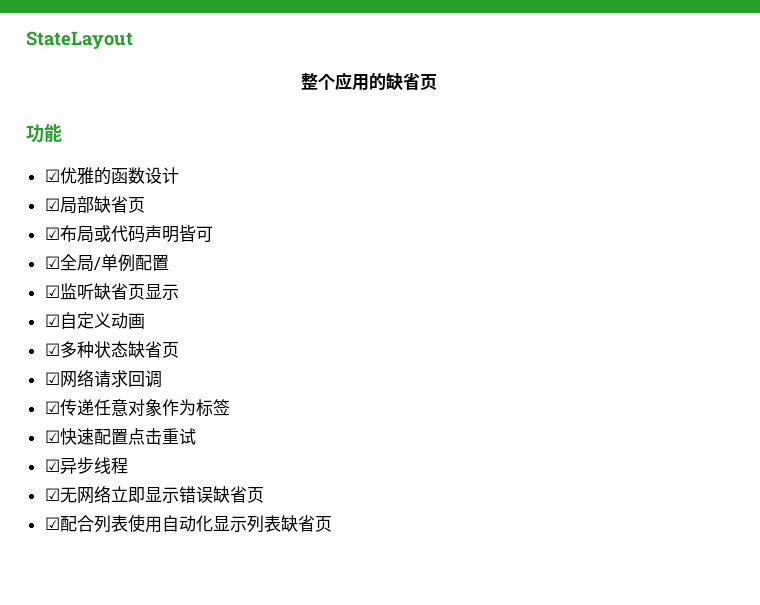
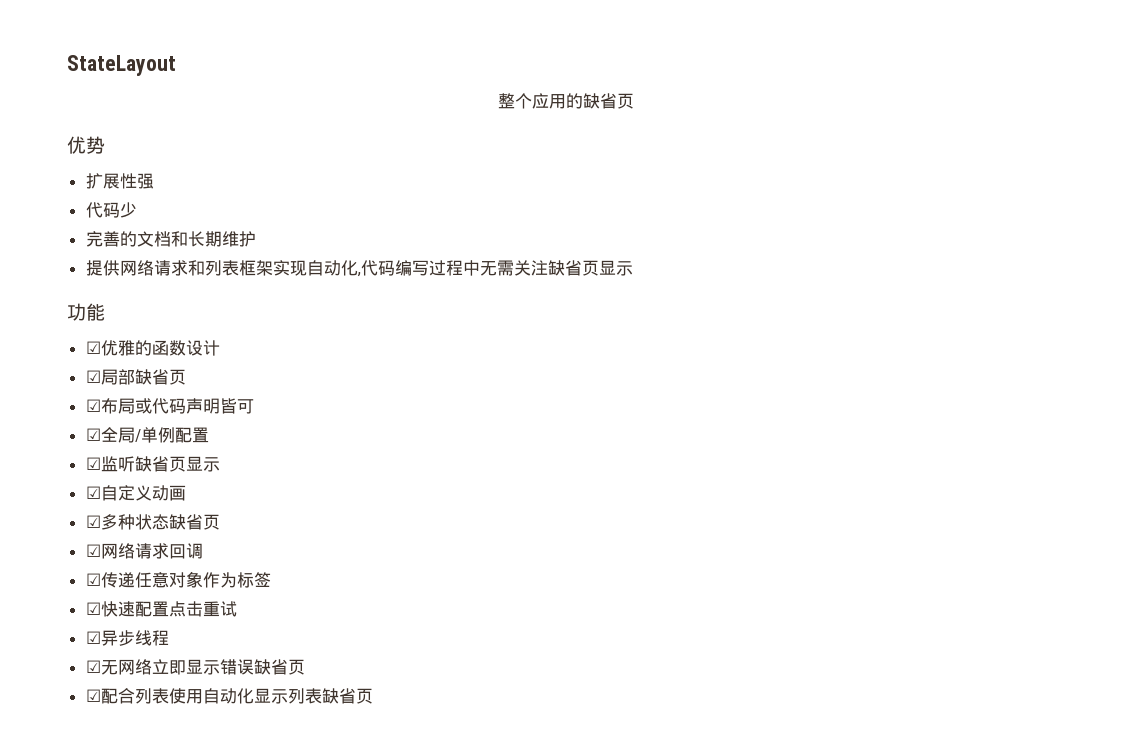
+ 优势
+ 扩展性强
+ 代码少
+ 完善的文档和长期维护
+ 提供网络请求和列表框架实现自动化,代码编写过程中无需关注缺省页显示

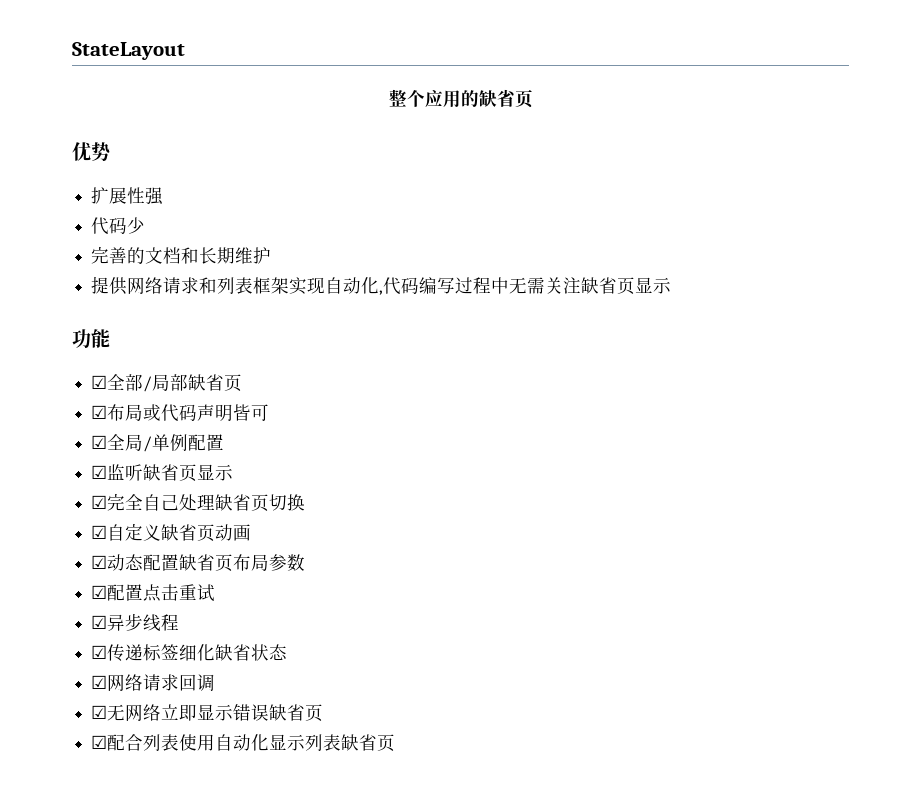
- ☑优雅的函数设计
- ☑局部缺省页
+ ☑全部/局部缺省页
+ ☑完全自己处理缺省页切换
- ☑自定义动画
+ ☑自定义缺省页动画
- ☑多种状态缺省页
- ☑网络请求回调
- ☑传递任意对象作为标签
- ☑快速配置点击重试
+ ☑动态配置缺省页布局参数
+ ☑配置点击重试
+ ☑传递标签细化缺省状态
+ ☑网络请求回调

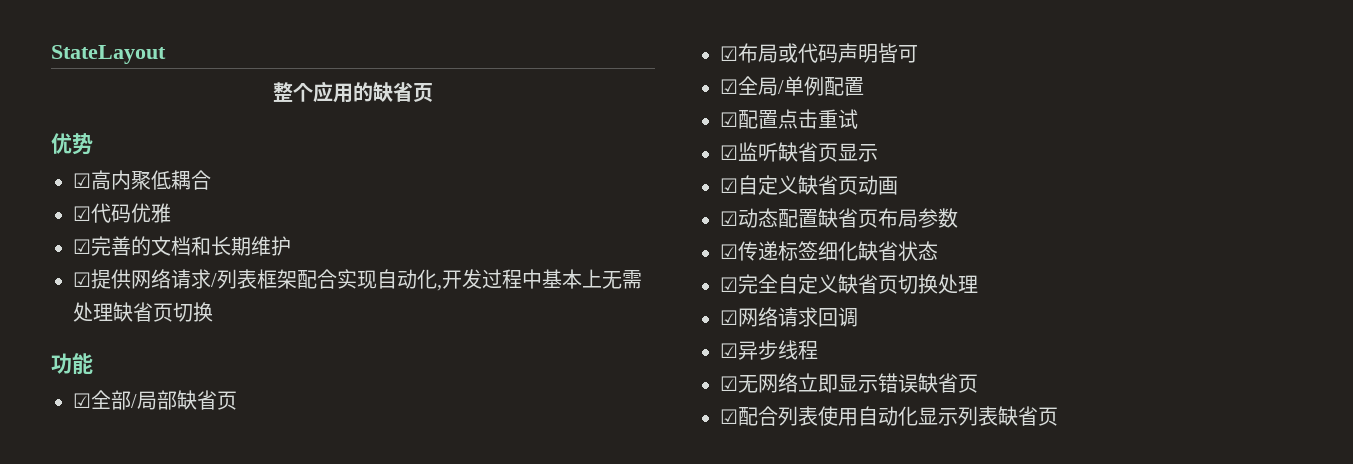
- 扩展性强
- 代码少
- 完善的文档和长期维护
+ ☑高内聚低耦合
+ ☑代码优雅
+ ☑完善的文档和长期维护
- 提供网络请求和列表框架实现自动化,代码编写过程中无需关注缺省页显示
+ ☑提供网络请求/列表框架配合实现自动化,开发过程中基本上无需处理缺省页切换
+ ☑配置点击重试
- ☑完全自己处理缺省页切换
- ☑配置点击重试
- ☑异步线程
+ ☑完全自定义缺省页切换处理
+ ☑异步线程

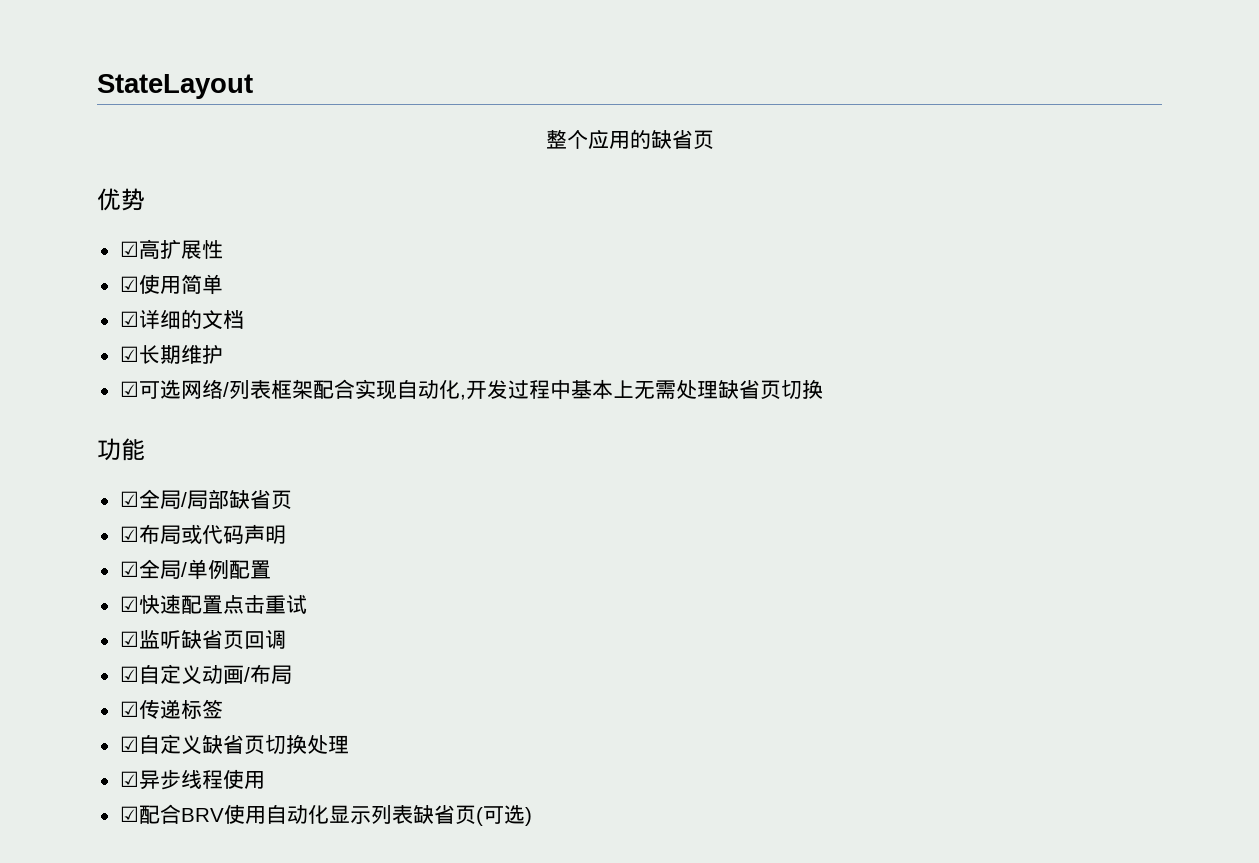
- ☑高内聚低耦合
- ☑代码优雅
- ☑完善的文档和长期维护
+ ☑高扩展性
+ ☑使用简单
+ ☑详细的文档
+ ☑长期维护
- ☑提供网络请求/列表框架配合实现自动化,开发过程中基本上无需处理缺省页切换
+ ☑可选网络/列表框架配合实现自动化,开发过程中基本上无需处理缺省页切换
- ☑全部/局部缺省页
+ ☑全局/局部缺省页
- ☑布局或代码声明皆可
+ ☑布局或代码声明
- ☑配置点击重试
+ ☑快速配置点击重试
- ☑监听缺省页显示
- ☑自定义缺省页动画
- ☑动态配置缺省页布局参数
+ ☑监听缺省页回调
+ ☑自定义动画/布局
- ☑传递标签细化缺省状态
- ☑完全自定义缺省页切换处理
+ ☑传递标签
+ ☑自定义缺省页切换处理
- ☑网络请求回调
- ☑异步线程
- ☑无网络立即显示错误缺省页
+ ☑异步线程使用
- ☑配合列表使用自动化显示列表缺省页
+ ☑配合BRV使用自动化显示列表缺省页(可选)

